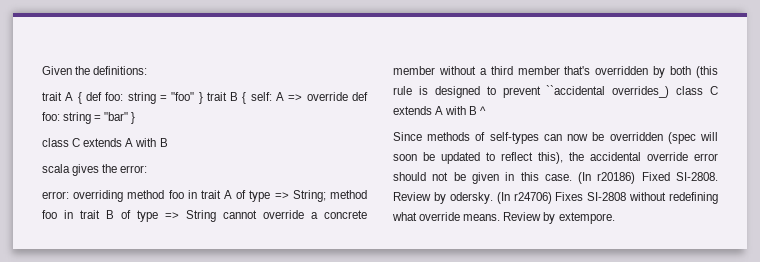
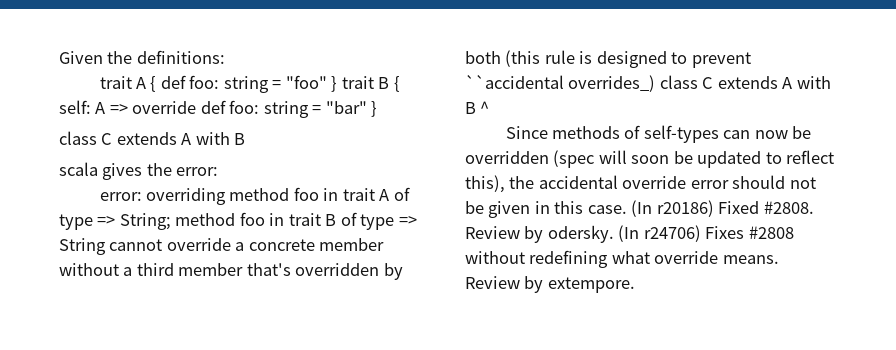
- (In r20186) Fixed SI-2808.
+ (In r20186) Fixed #2808.
- (In r24706) Fixes SI-2808 without redefining what override means.
+ (In r24706) Fixes #2808 without redefining what override means.

